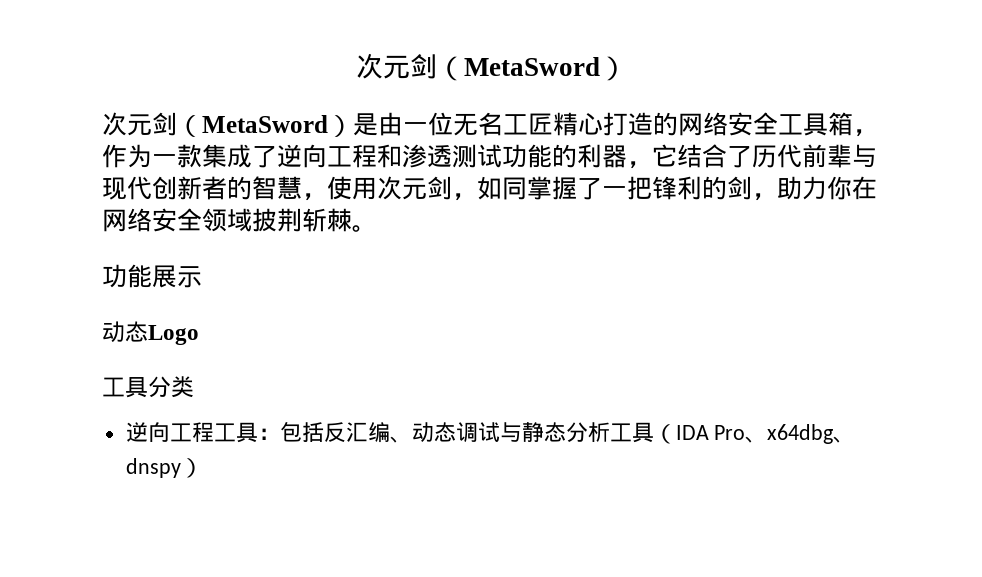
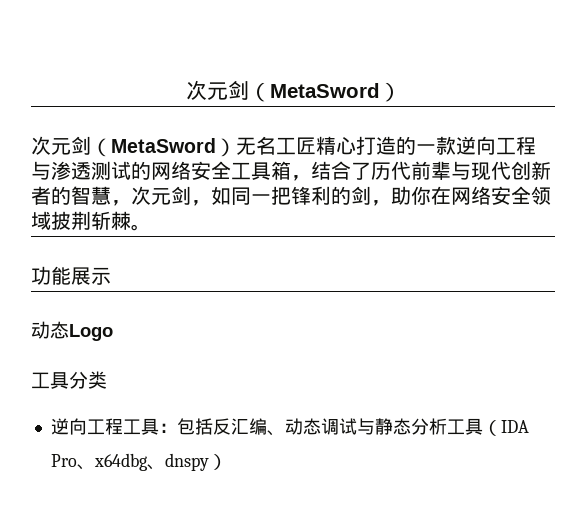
- 次元剑（MetaSword）是由一位无名工匠精心打造的网络安全工具箱，作为一款集成了逆向工程和渗透测试功能的利器，它结合了历代前辈与现代创新者的智慧，使用次元剑，如同掌握了一把锋利的剑，助力你在网络安全领域披荆斩棘。
+ 次元剑（MetaSword）无名工匠精心打造的一款逆向工程与渗透测试的网络安全工具箱，结合了历代前辈与现代创新者的智慧，次元剑，如同一把锋利的剑，助你在网络安全领域披荆斩棘。

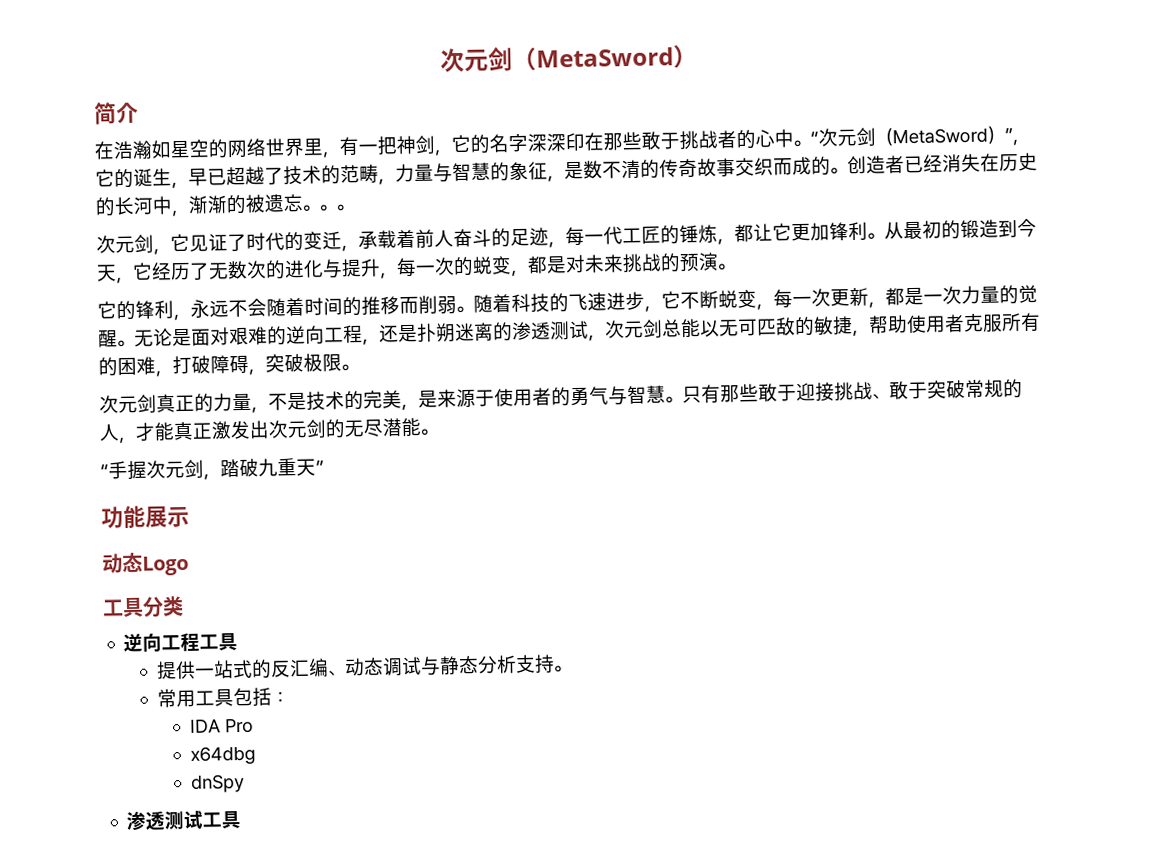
- 次元剑（MetaSword）无名工匠精心打造的一款逆向工程与渗透测试的网络安全工具箱，结合了历代前辈与现代创新者的智慧，次元剑，如同一把锋利的剑，助你在网络安全领域披荆斩棘。
+ 简介
+ 在浩瀚如星空的网络世界里，有一把神剑，它的名字深深印在那些敢于挑战者的心中。“次元剑（MetaSword）”，它的诞生，早已超越了技术的范畴，力量与智慧的象征，是数不清的传奇故事交织而成的。创造者已经消失在历史的长河中，渐渐的被遗忘。。。
+ 次元剑，它见证了时代的变迁，承载着前人奋斗的足迹，每一代工匠的锤炼，都让它更加锋利。从最初的锻造到今天，它经历了无数次的进化与提升，每一次的蜕变，都是对未来挑战的预演。
+ 它的锋利，永远不会随着时间的推移而削弱。随着科技的飞速进步，它不断蜕变，每一次更新，都是一次力量的觉醒。无论是面对艰难的逆向工程，还是扑朔迷离的渗透测试，次元剑总能以无可匹敌的敏捷，帮助使用者克服所有的困难，打破障碍，突破极限。
+ 次元剑真正的力量，不是技术的完美，是来源于使用者的勇气与智慧。只有那些敢于迎接挑战、敢于突破常规的人，才能真正激发出次元剑的无尽潜能。
+ “手握次元剑，踏破九重天”
- 逆向工程工具：包括反汇编、动态调试与静态分析工具（IDA Pro、x64dbg、dnspy）
+ 逆向工程工具
+ 提供一站式的反汇编、动态调试与静态分析支持。
+ 常用工具包括：
+ IDA Pro
+ x64dbg
+ dnSpy
+ 渗透测试工具

